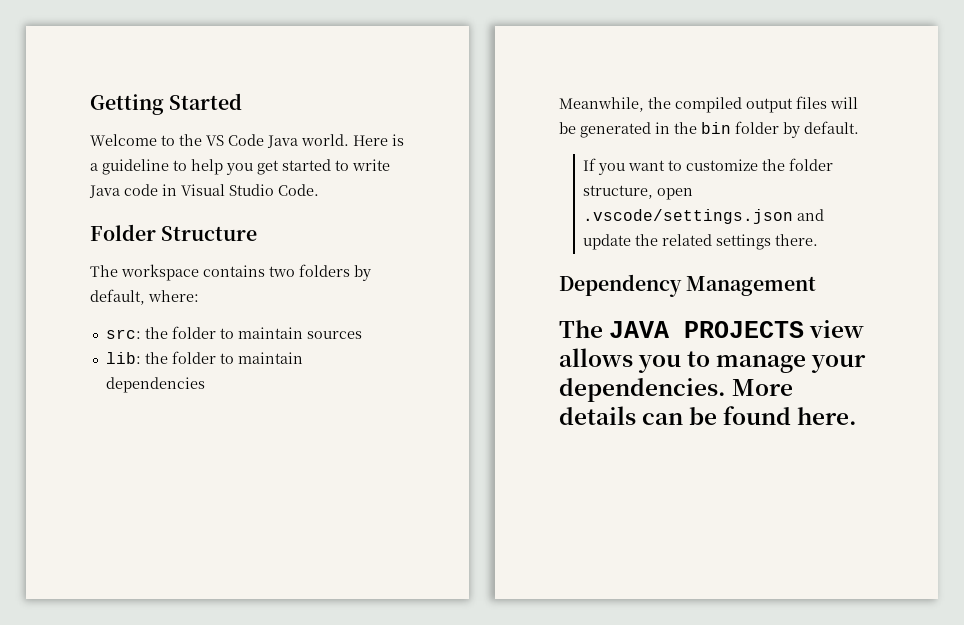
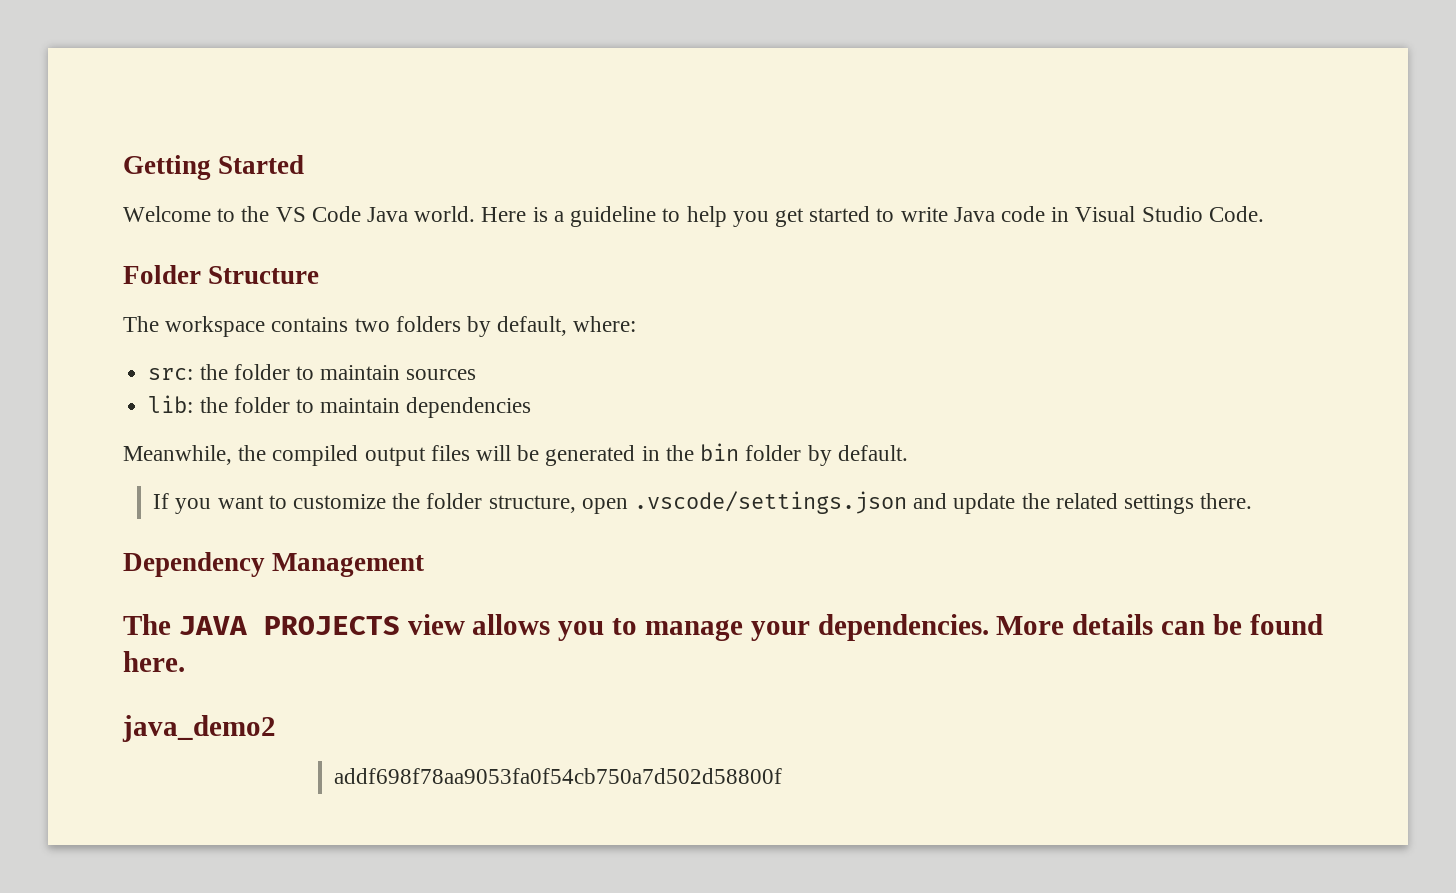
+ java_demo2
+ addf698f78aa9053fa0f54cb750a7d502d58800f

